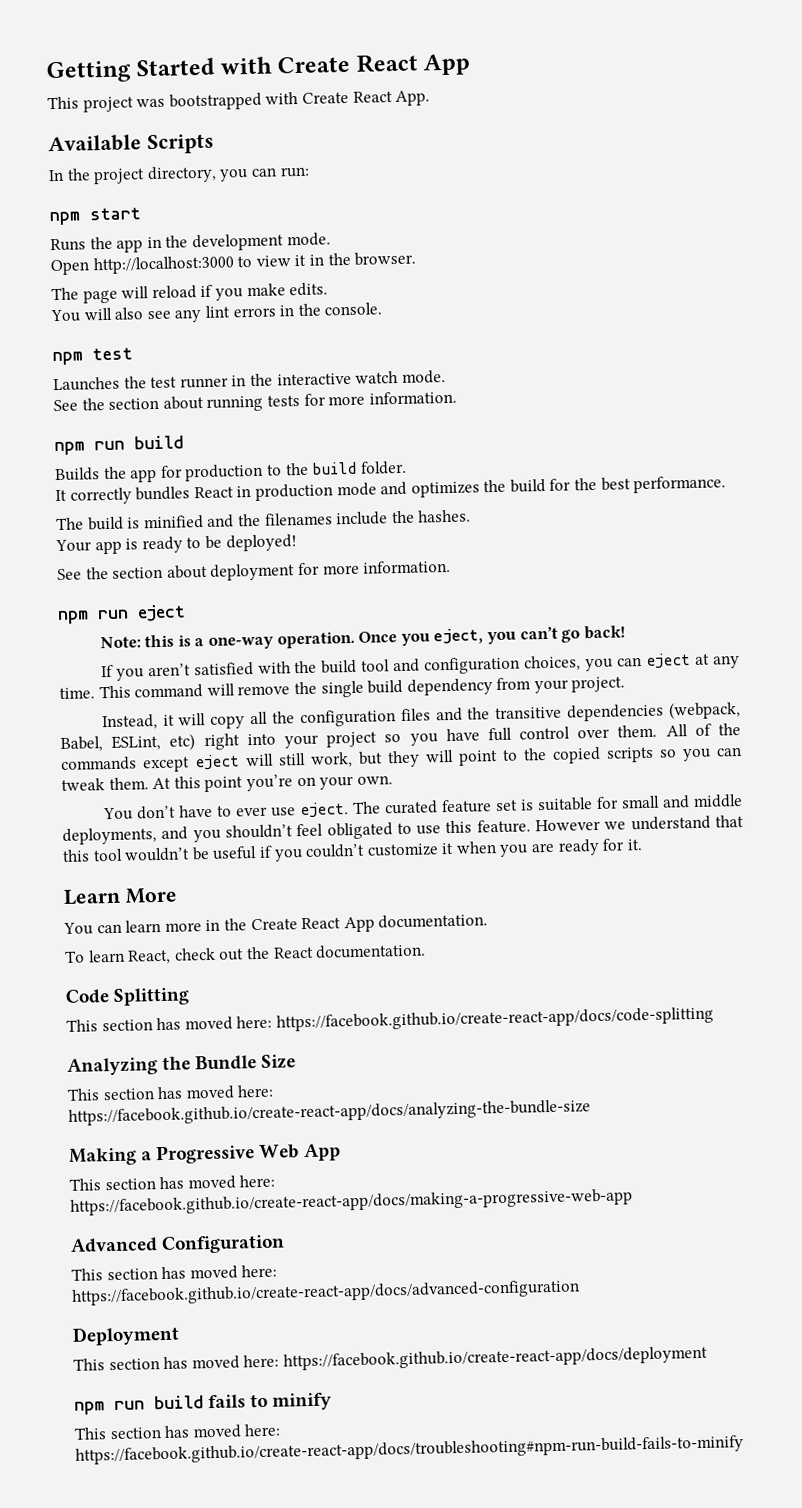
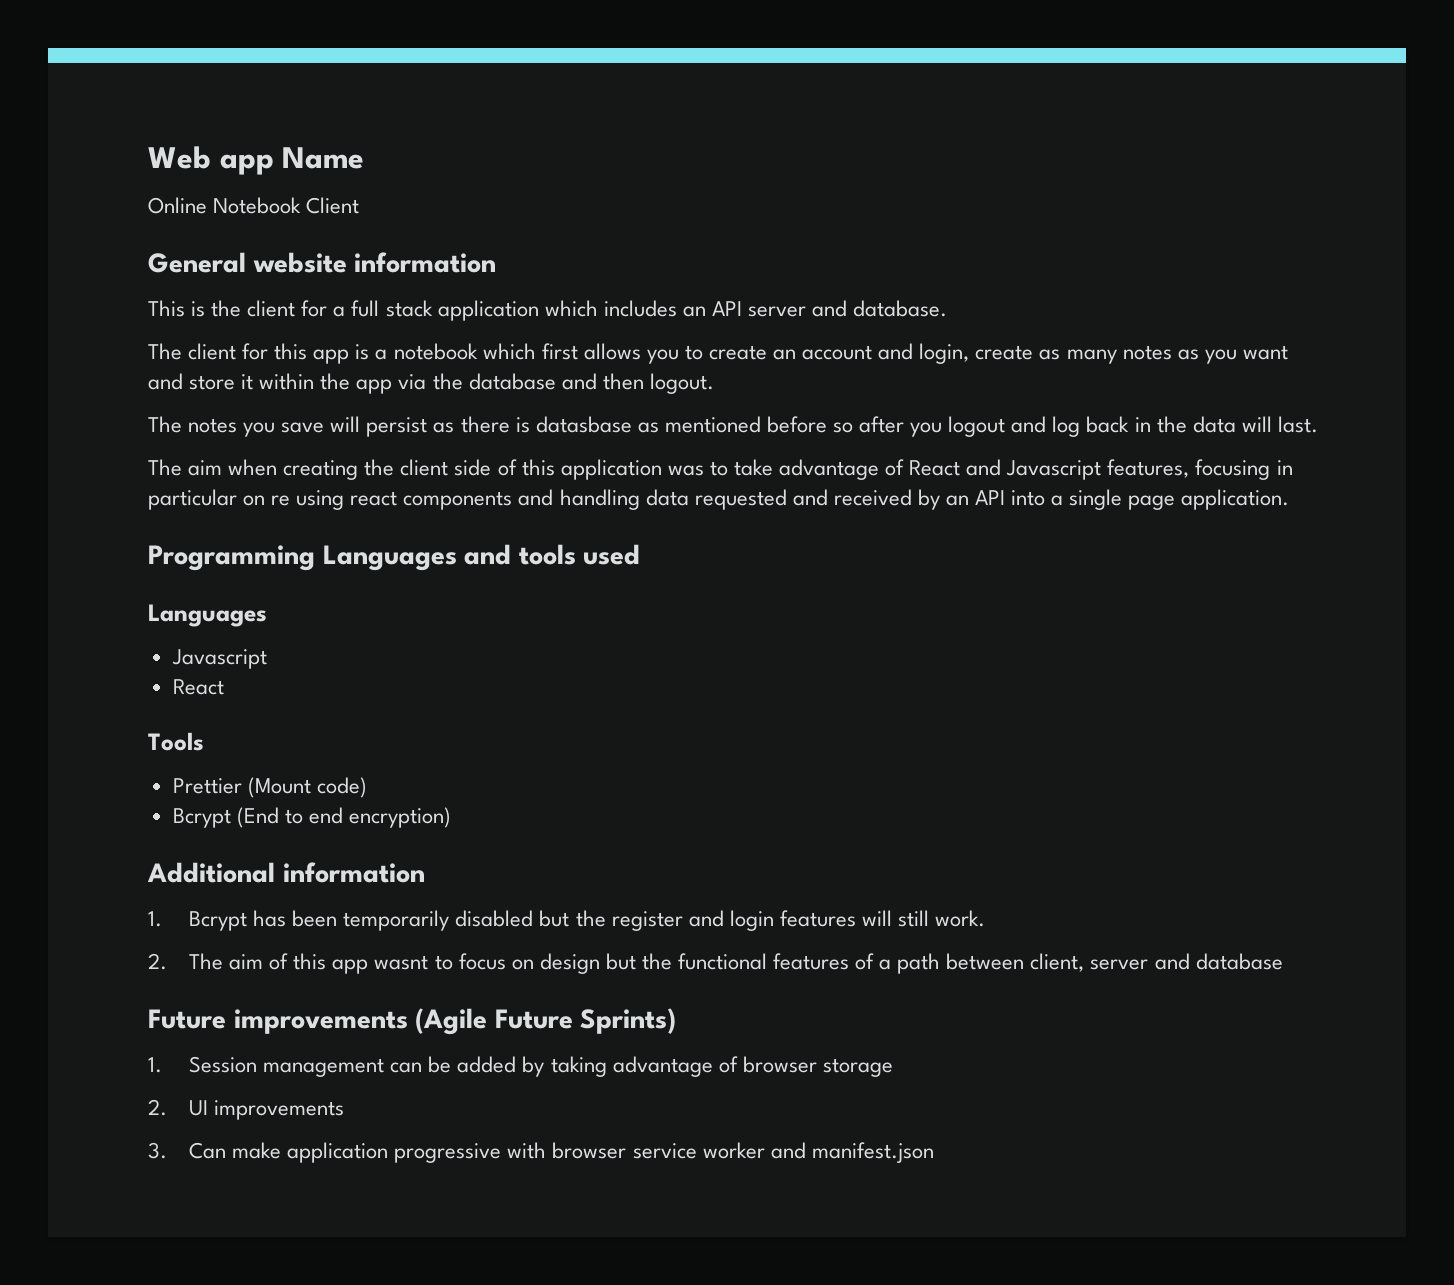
- Getting Started with Create React App
- This project was bootstrapped with Create React App.
- Available Scripts
- In the project directory, you can run:
- npm start
- Runs the app in the development mode.
- Open http://localhost:3000 to view it in the browser.
- The page will reload if you make edits.
- You will also see any lint errors in the console.
- npm test
- Launches the test runner in the interactive watch mode.
- See the section about running tests for more information.
- npm run build
- Builds the app for production to the build folder.
- It correctly bundles React in production mode and optimizes the build for the best performance.
- The build is minified and the filenames include the hashes.
- Your app is ready to be deployed!
- See the section about deployment for more information.
- npm run eject
- Note: this is a one-way operation. Once you eject, you can’t go back!
- If you aren’t satisfied with the build tool and configuration choices, you can eject at any time. This command will remove the single build dependency from your project.
- Instead, it will copy all the configuration files and the transitive dependencies (webpack, Babel, ESLint, etc) right into your project so you have full control over them. All of the commands except eject will still work, but they will point to the copied scripts so you can tweak them. At this point you’re on your own.
- You don’t have to ever use eject. The curated feature set is suitable for small and middle deployments, and you shouldn’t feel obligated to use this feature. However we understand that this tool wouldn’t be useful if you couldn’t customize it when you are ready for it.
- Learn More
- You can learn more in the Create React App documentation.
- To learn React, check out the React documentation.
- Code Splitting
- This section has moved here: https://facebook.github.io/create-react-app/docs/code-splitting
- Analyzing the Bundle Size
- This section has moved here: https://facebook.github.io/create-react-app/docs/analyzing-the-bundle-size
- Making a Progressive Web App
- This section has moved here: https://facebook.github.io/create-react-app/docs/making-a-progressive-web-app
- Advanced Configuration
- This section has moved here: https://facebook.github.io/create-react-app/docs/advanced-configuration
- Deployment
- This section has moved here: https://facebook.github.io/create-react-app/docs/deployment
- npm run build fails to minify
- This section has moved here: https://facebook.github.io/create-react-app/docs/troubleshooting#npm-run-build-fails-to-minify
+ Web app Name
+ Online Notebook Client
+ General website information
+ This is the client for a full stack application which includes an API server and database.
+ The client for this app is a notebook which first allows you to create an account and login, create as many notes as you want and store it within the app via the database and then logout.
+ The notes you save will persist as there is datasbase as mentioned before so after you logout and log back in the data will last.
+ The aim when creating the client side of this application was to take advantage of React and Javascript features, focusing in particular on re using react components and handling data requested and received by an API into a single page application.
+ Programming Languages and tools used
+ Languages
+ Javascript
+ React
+ Tools
+ Prettier (Mount code)
+ Bcrypt (End to end encryption)
+ Additional information
+ 1. Bcrypt has been temporarily disabled but the register and login features will still work.
+ 2. The aim of this app wasnt to focus on design but the functional features of a path between client, server and database
+ Future improvements (Agile Future Sprints)
+ 1. Session management can be added by taking advantage of browser storage
+ 2. UI improvements
+ 3. Can make application progressive with browser service worker and manifest.json

